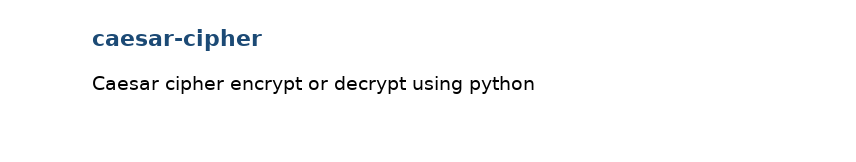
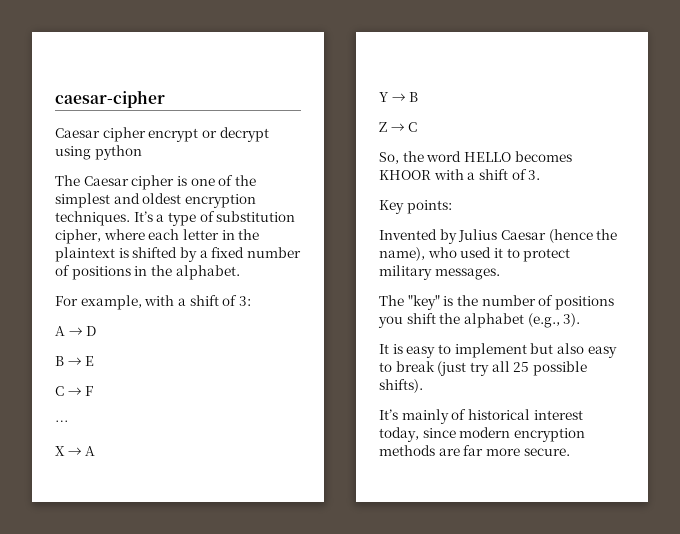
+ The Caesar cipher is one of the simplest and oldest encryption techniques. It’s a type of substitution cipher, where each letter in the plaintext is shifted by a fixed number of positions in the alphabet.
+ For example, with a shift of 3:
+ A → D
+ B → E
+ C → F
+ …
+ X → A
+ Y → B
+ Z → C
+ So, the word HELLO becomes KHOOR with a shift of 3.
+ Key points:
+ Invented by Julius Caesar (hence the name), who used it to protect military messages.
+ The "key" is the number of positions you shift the alphabet (e.g., 3).
+ It is easy to implement but also easy to break (just try all 25 possible shifts).
+ It’s mainly of historical interest today, since modern encryption methods are far more secure.

